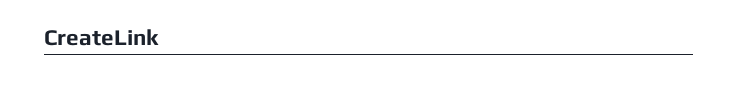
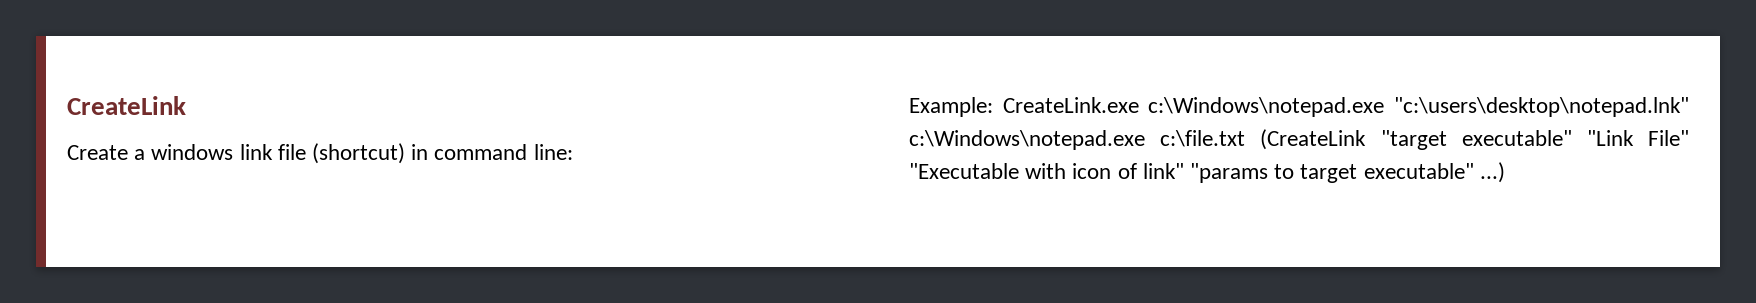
+ Create a windows link file (shortcut) in command line:
+ Example: CreateLink.exe c:\Windows\notepad.exe "c:\users\desktop\notepad.lnk" c:\Windows\notepad.exe c:\file.txt (CreateLink "target executable" "Link File" "Executable with icon of link" "params to target executable" ...)

